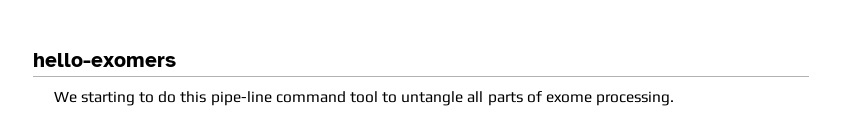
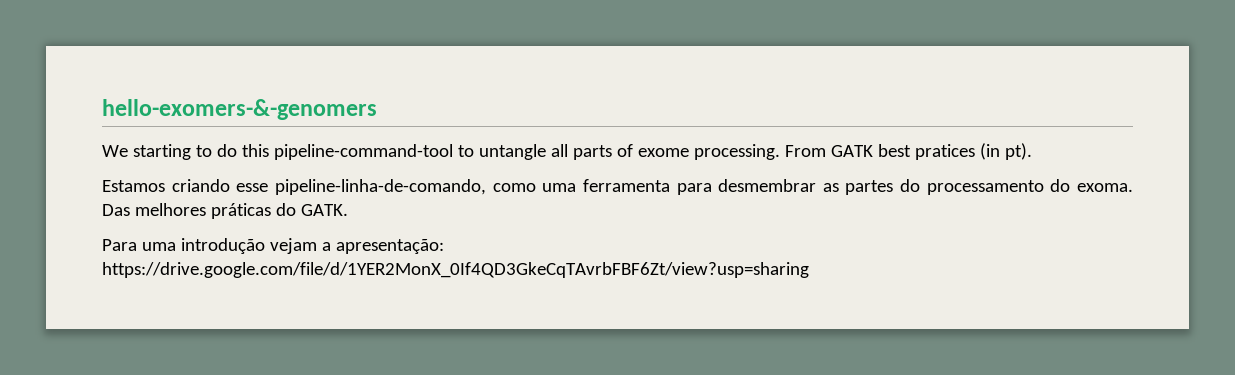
- hello-exomers
+ hello-exomers-&-genomers
- We starting to do this pipe-line command tool to untangle all parts of exome processing.
+ We starting to do this pipeline-command-tool to untangle all parts of exome processing.
+ From GATK best pratices (in pt).
+ Estamos criando esse pipeline-linha-de-comando, como uma ferramenta para desmembrar as partes do processamento do exoma. Das melhores práticas do GATK.
+ Para uma introdução vejam a apresentação: https://drive.google.com/file/d/1YER2MonX_0If4QD3GkeCqTAvrbFBF6Zt/view?usp=sharing

